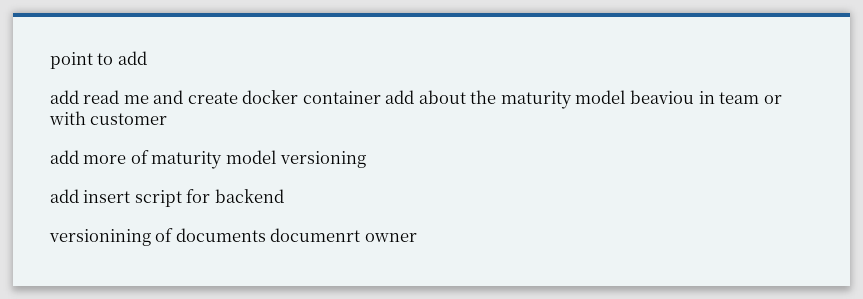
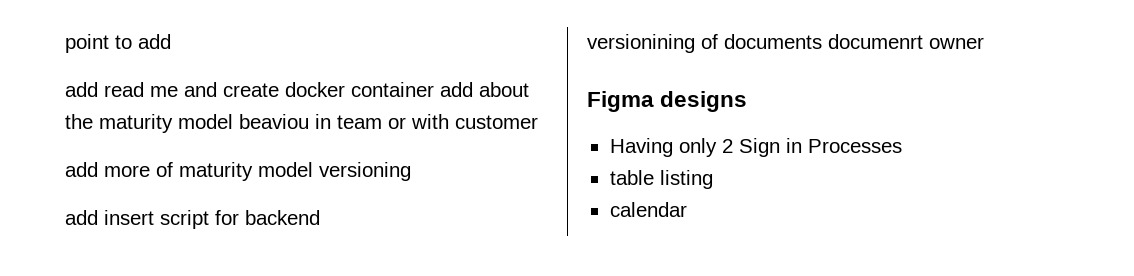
+ Figma designs
+ Having only 2 Sign in Processes
+ table listing
+ calendar

